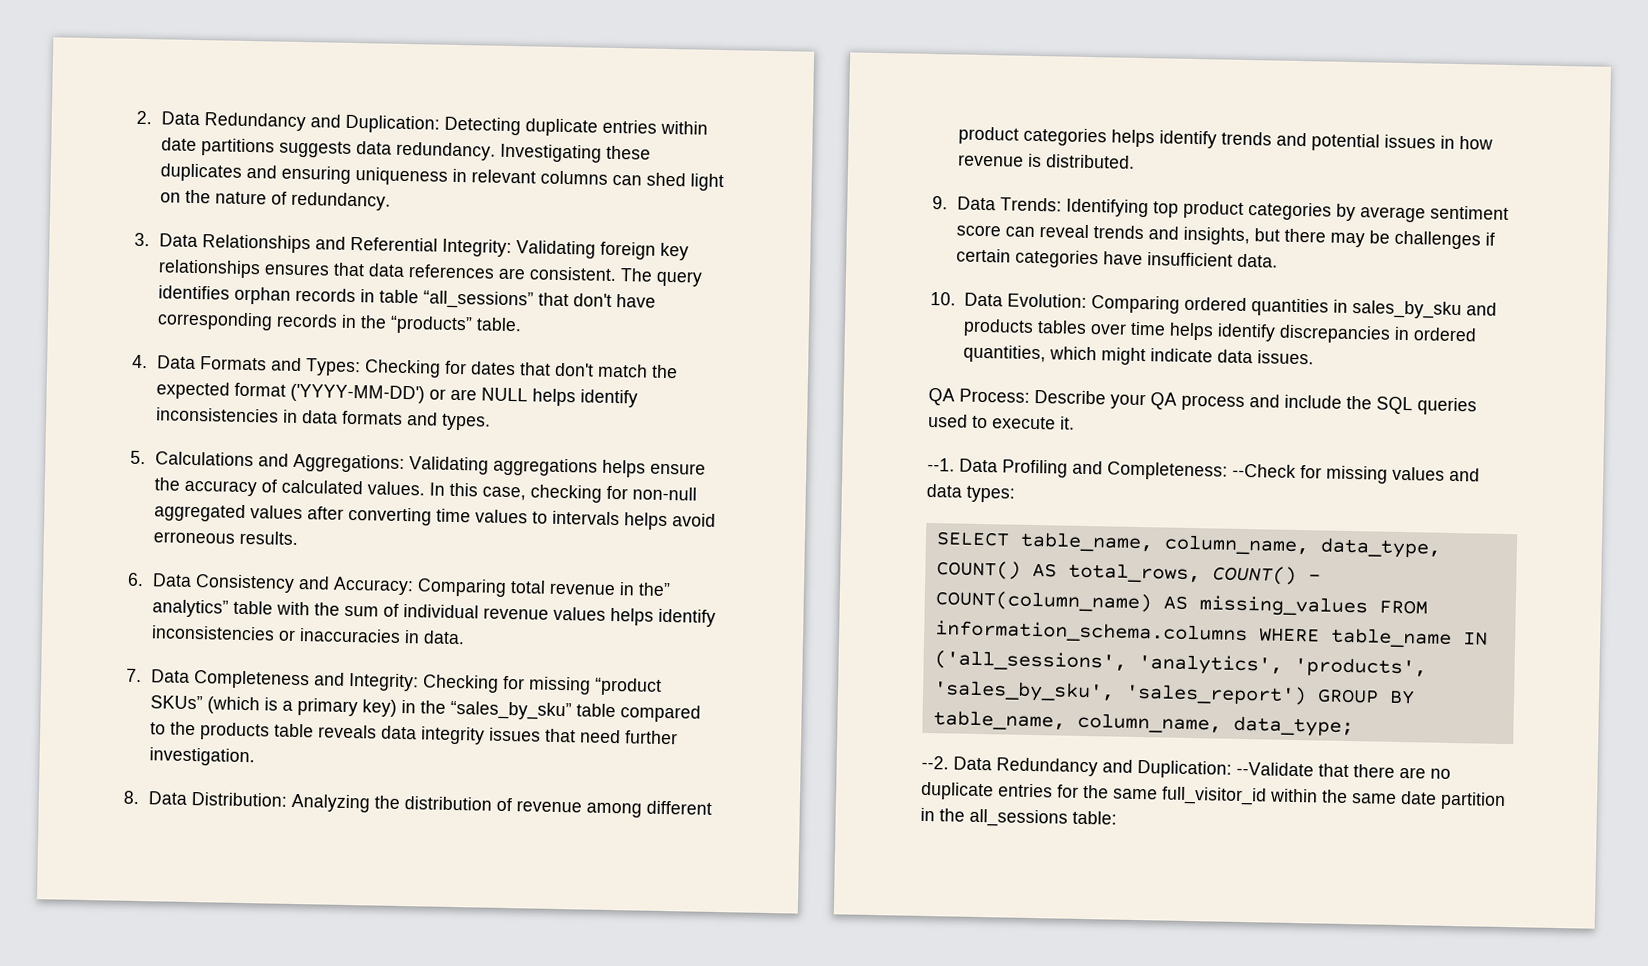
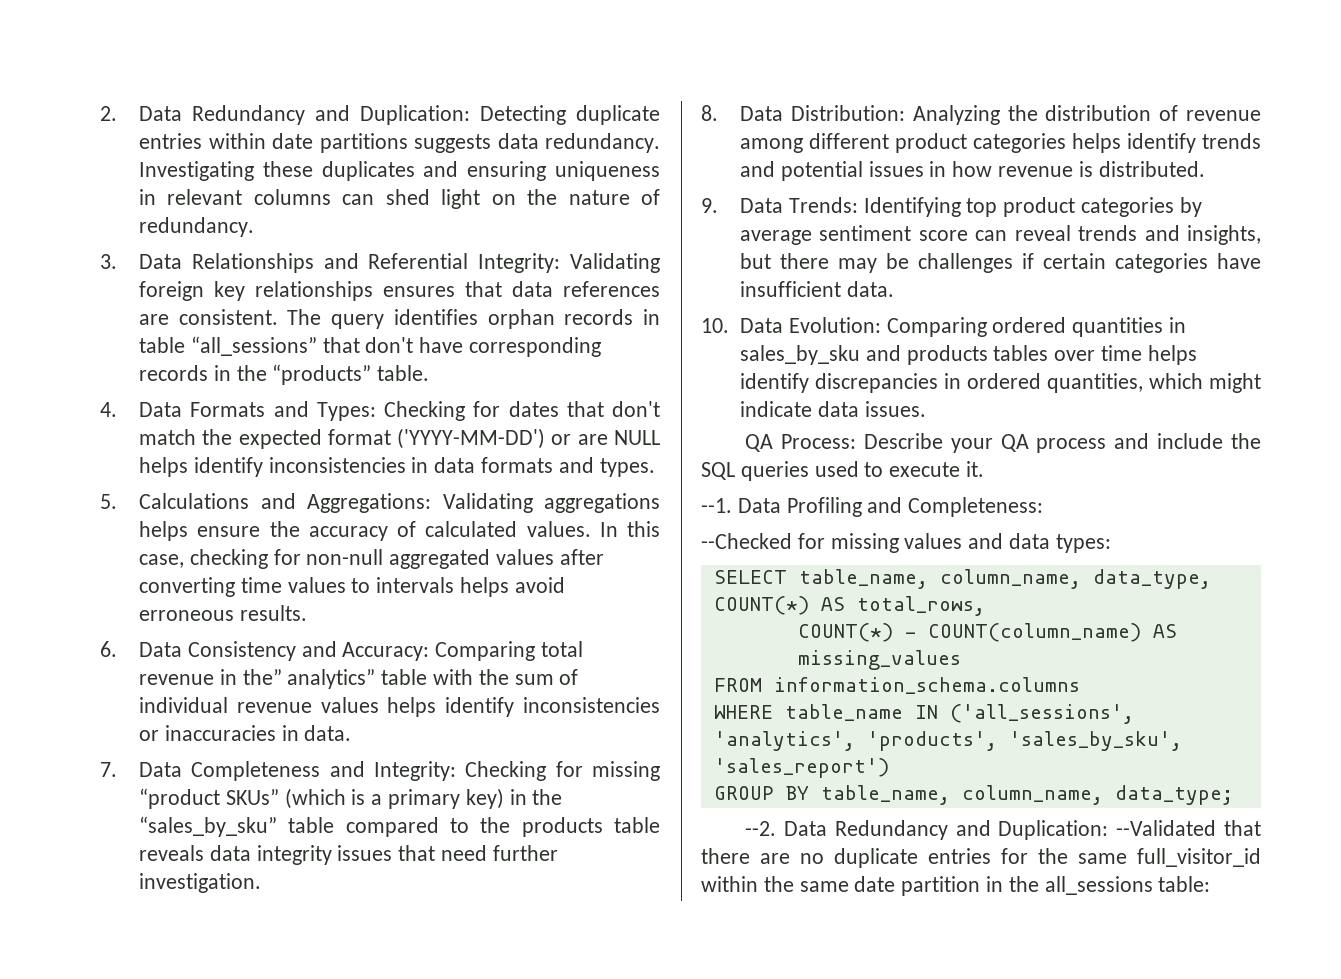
- Data Profiling and Completeness: --Check for missing values and data types:
+ Data Profiling and Completeness:
+ --Checked for missing values and data types:
- SELECT table_name, column_name, data_type, COUNT() AS total_rows, COUNT() - COUNT(column_name) AS missing_values FROM information_schema.columns WHERE table_name IN ('all_sessions', 'analytics', 'products', 'sales_by_sku', 'sales_report') GROUP BY table_name, column_name, data_type;
+ SELECT table_name, column_name, data_type, COUNT(*) AS total_rows,
+ COUNT(*) - COUNT(column_name) AS missing_values
+ FROM information_schema.columns
+ WHERE table_name IN ('all_sessions', 'analytics', 'products', 'sales_by_sku', 'sales_report')
+ GROUP BY table_name, column_name, data_type;
- Data Redundancy and Duplication: --Validate that there are no duplicate entries for the same full_visitor_id within the same date partition in the all_sessions table:
+ Data Redundancy and Duplication: --Validated that there are no duplicate entries for the same full_visitor_id within the same date partition in the all_sessions table:

